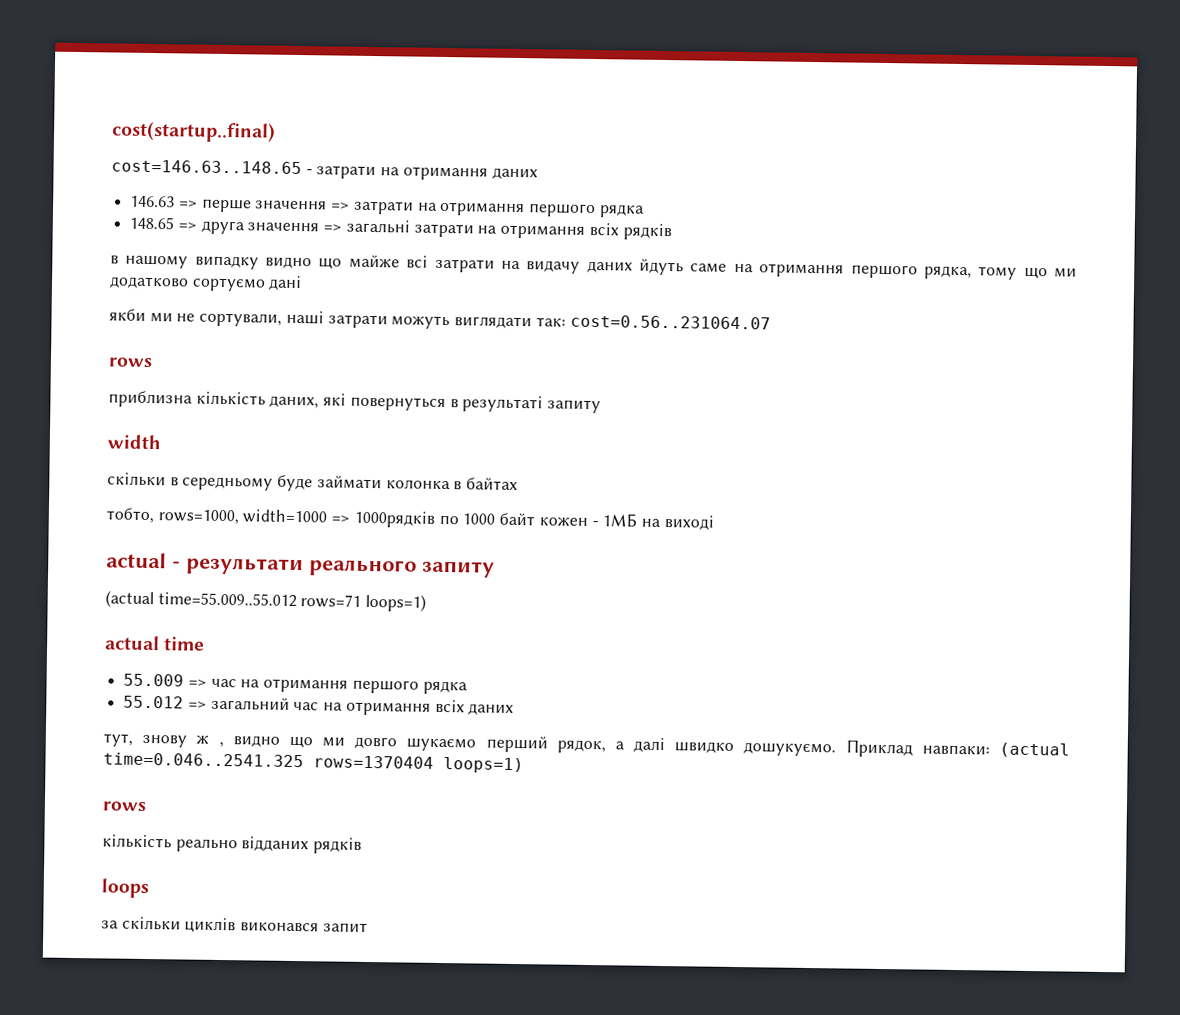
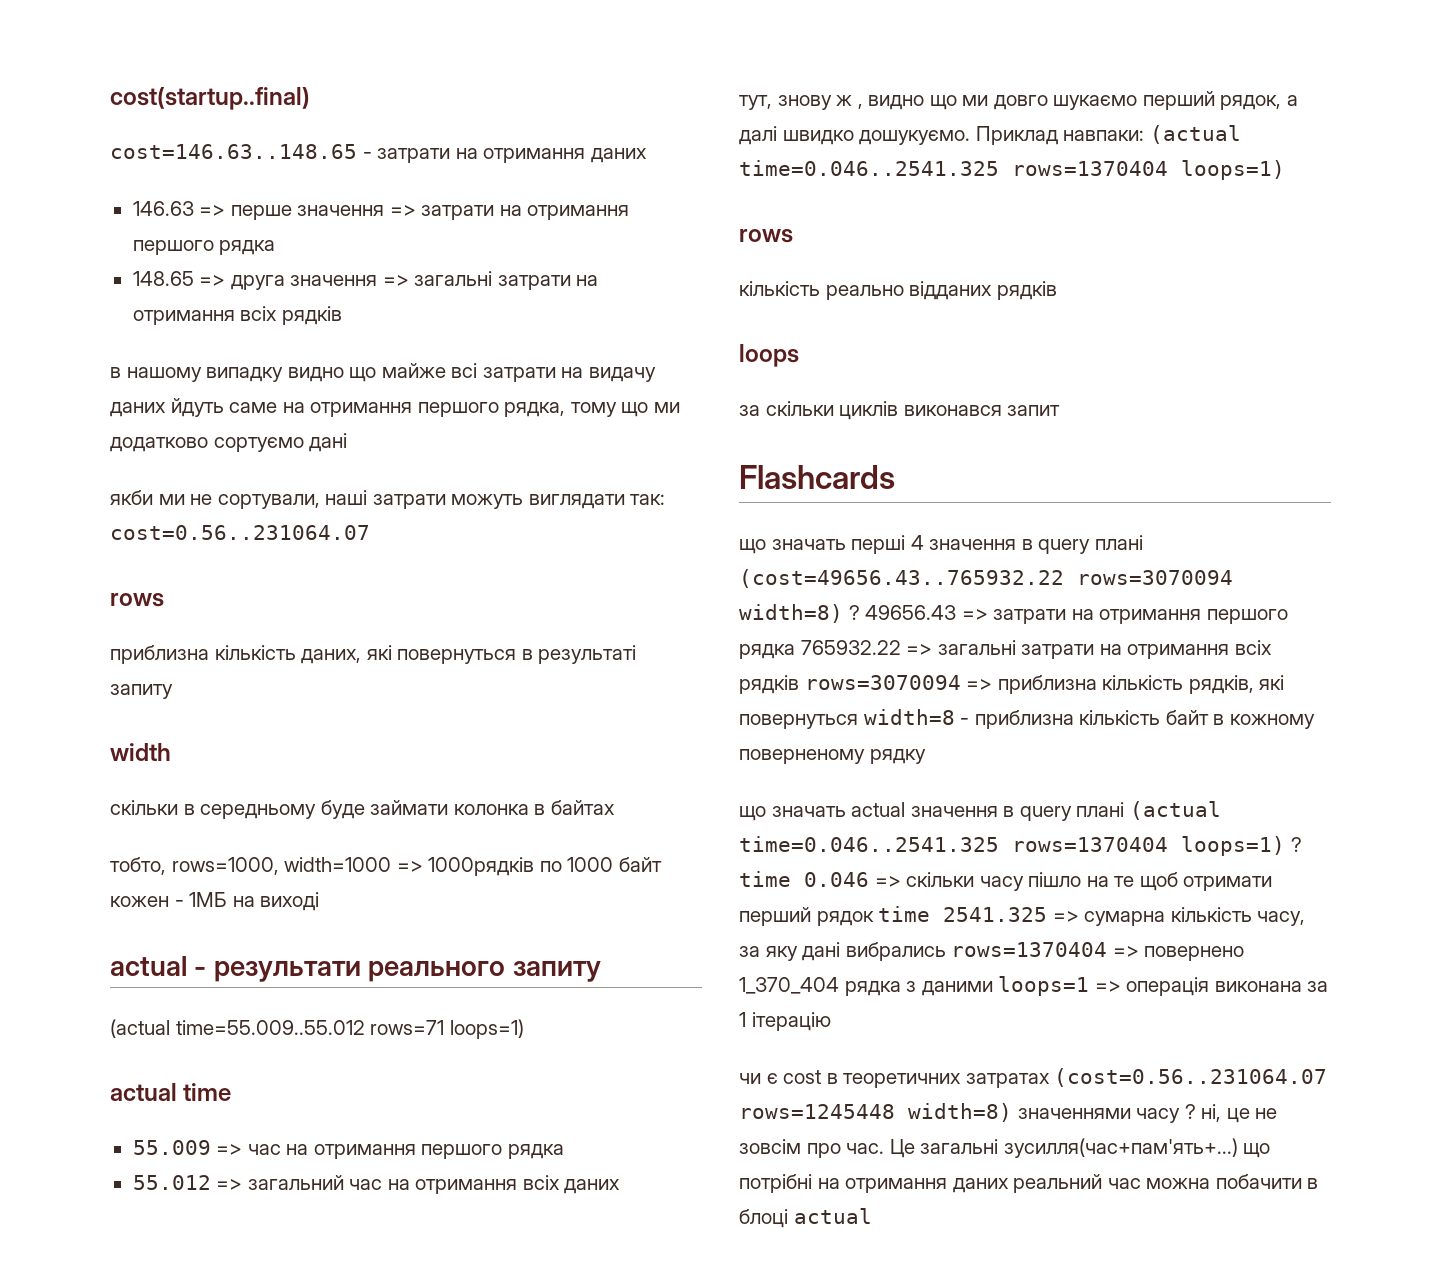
+ Flashcards
+ що значать перші 4 значення в query плані (cost=49656.43..765932.22 rows=3070094 width=8) ? 49656.43 => затрати на отримання першого рядка 765932.22 => загальні затрати на отримання всіх рядків rows=3070094 => приблизна кількість рядків, які повернуться width=8 - приблизна кількість байт в кожному поверненому рядку
+ що значать actual значення в query плані (actual time=0.046..2541.325 rows=1370404 loops=1) ? time 0.046 => скільки часу пішло на те щоб отримати перший рядок time 2541.325 => сумарна кількість часу, за яку дані вибрались rows=1370404 => повернено 1_370_404 рядка з даними loops=1 => операція виконана за 1 ітерацію
+ чи є cost в теоретичних затратах (cost=0.56..231064.07 rows=1245448 width=8) значеннями часу ? ні, це не зовсім про час. Це загальні зусилля(час+пам'ять+...) що потрібні на отримання даних реальний час можна побачити в блоці actual

